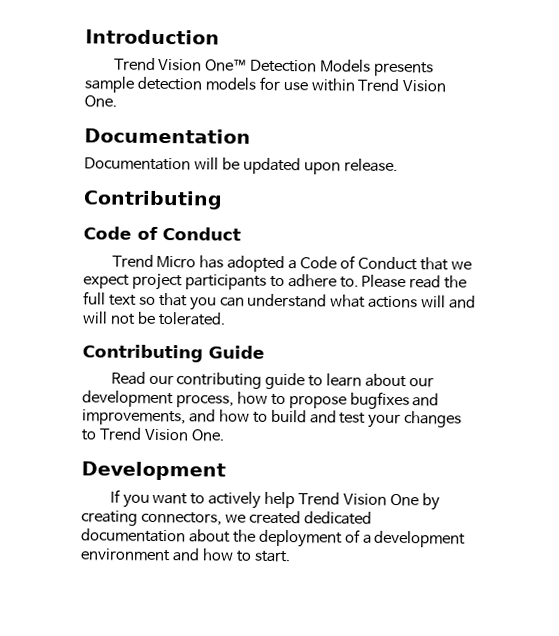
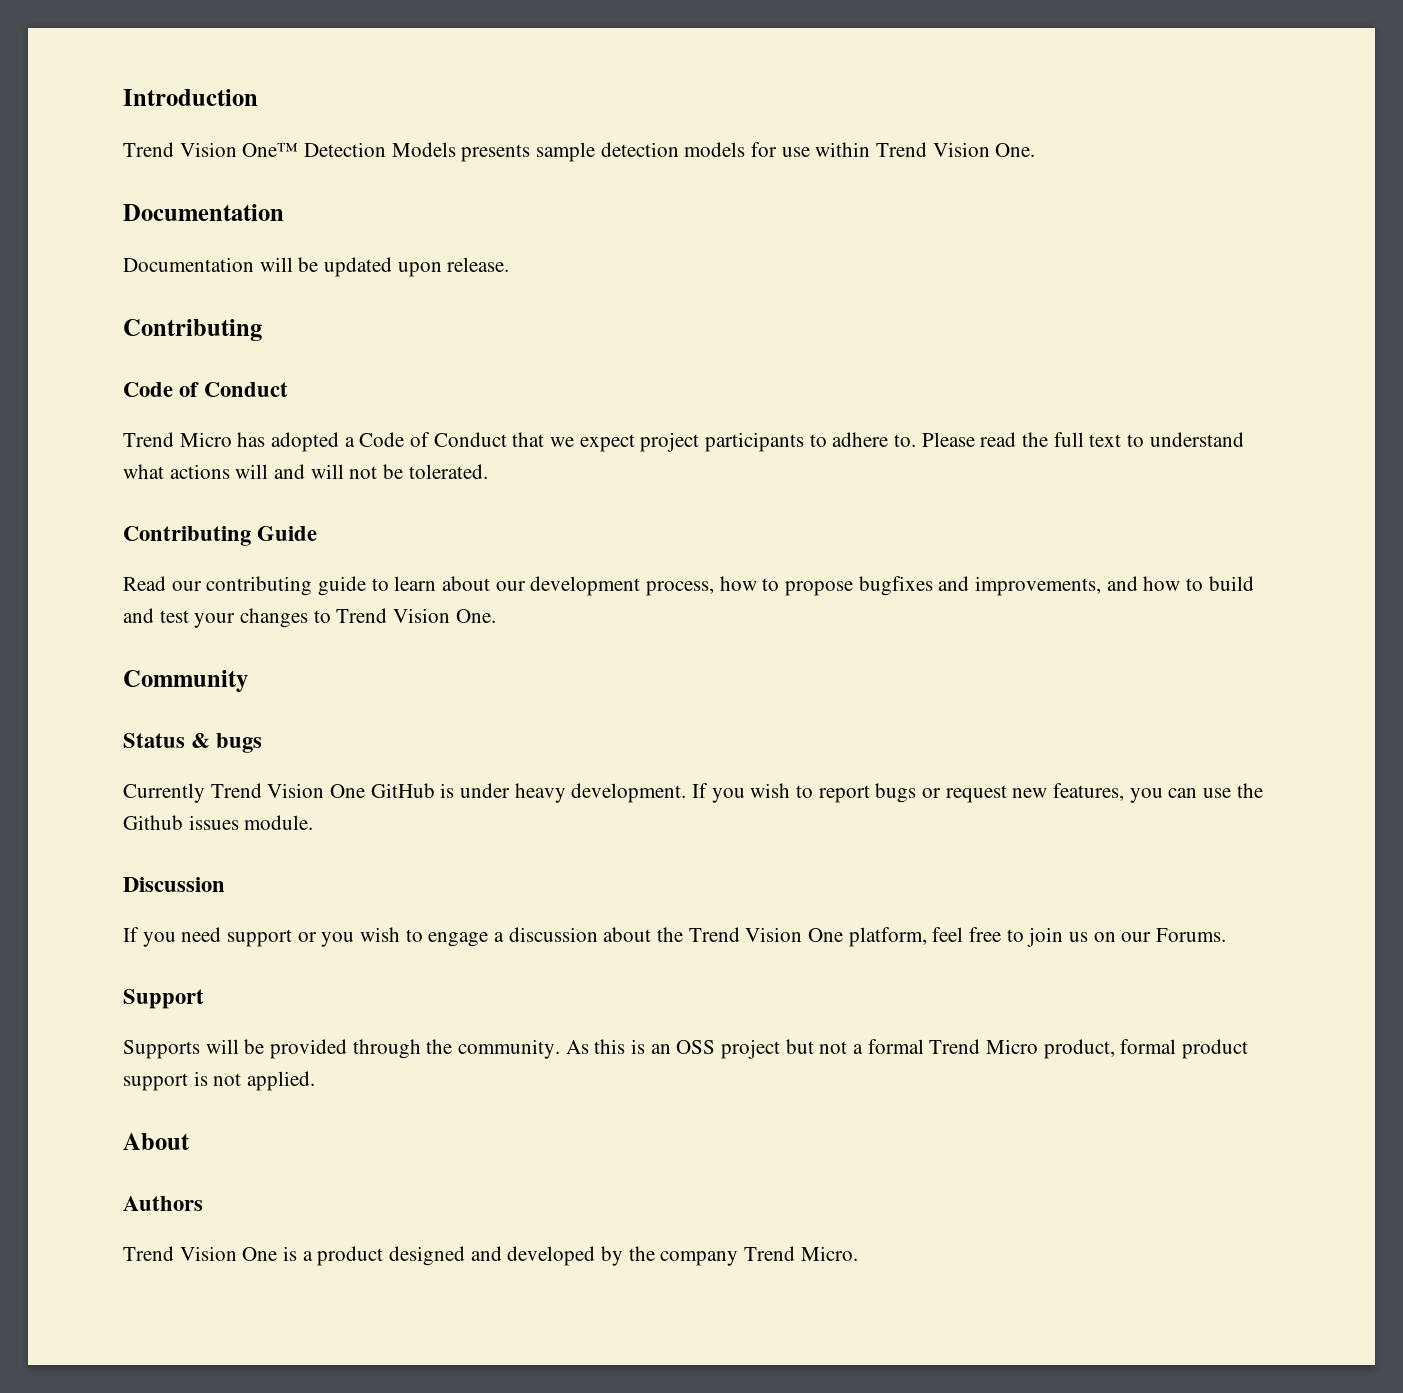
- Please read the full text so that you can understand what actions will and will not be tolerated.
+ Please read the full text to understand what actions will and will not be tolerated.
- Development
- If you want to actively help Trend Vision One by creating connectors, we created dedicated documentation about the deployment of a development environment and how to start.
+ Community
+ Status & bugs
+ Currently Trend Vision One GitHub is under heavy development. If you wish to report bugs or request new features, you can use the Github issues module.
+ Discussion
+ If you need support or you wish to engage a discussion about the Trend Vision One platform, feel free to join us on our Forums.
+ Support
+ Supports will be provided through the community. As this is an OSS project but not a formal Trend Micro product, formal product support is not applied.
+ About
+ Authors
+ Trend Vision One is a product designed and developed by the company Trend Micro.

